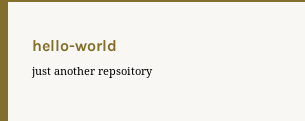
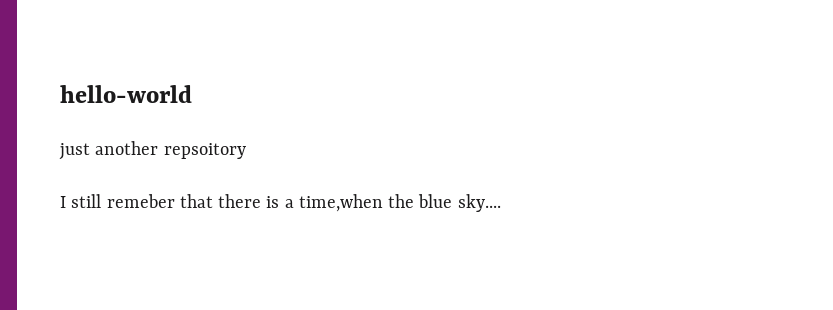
+ I still remeber that there is a time,when the blue sky....

